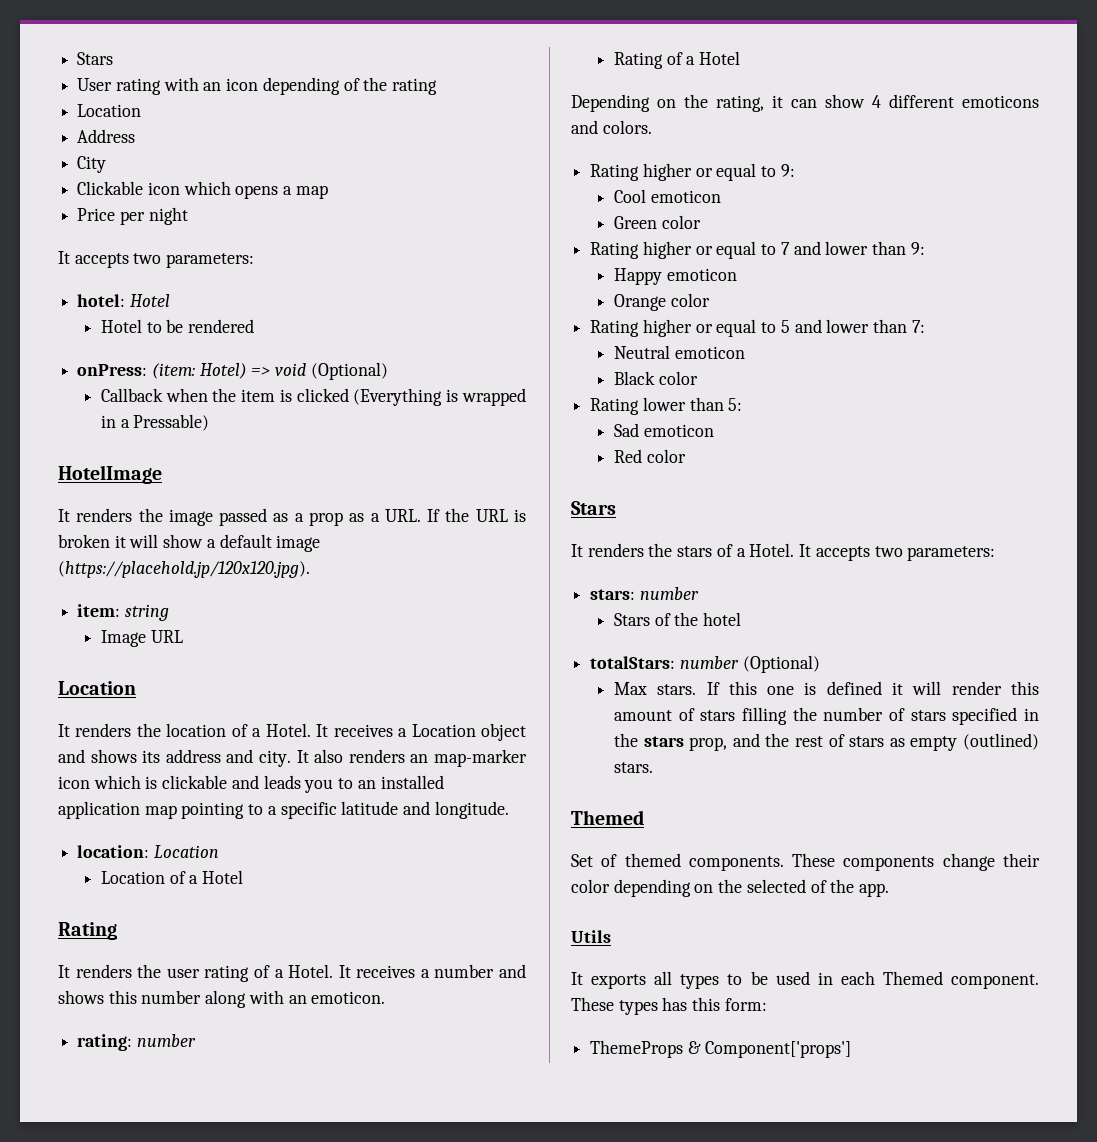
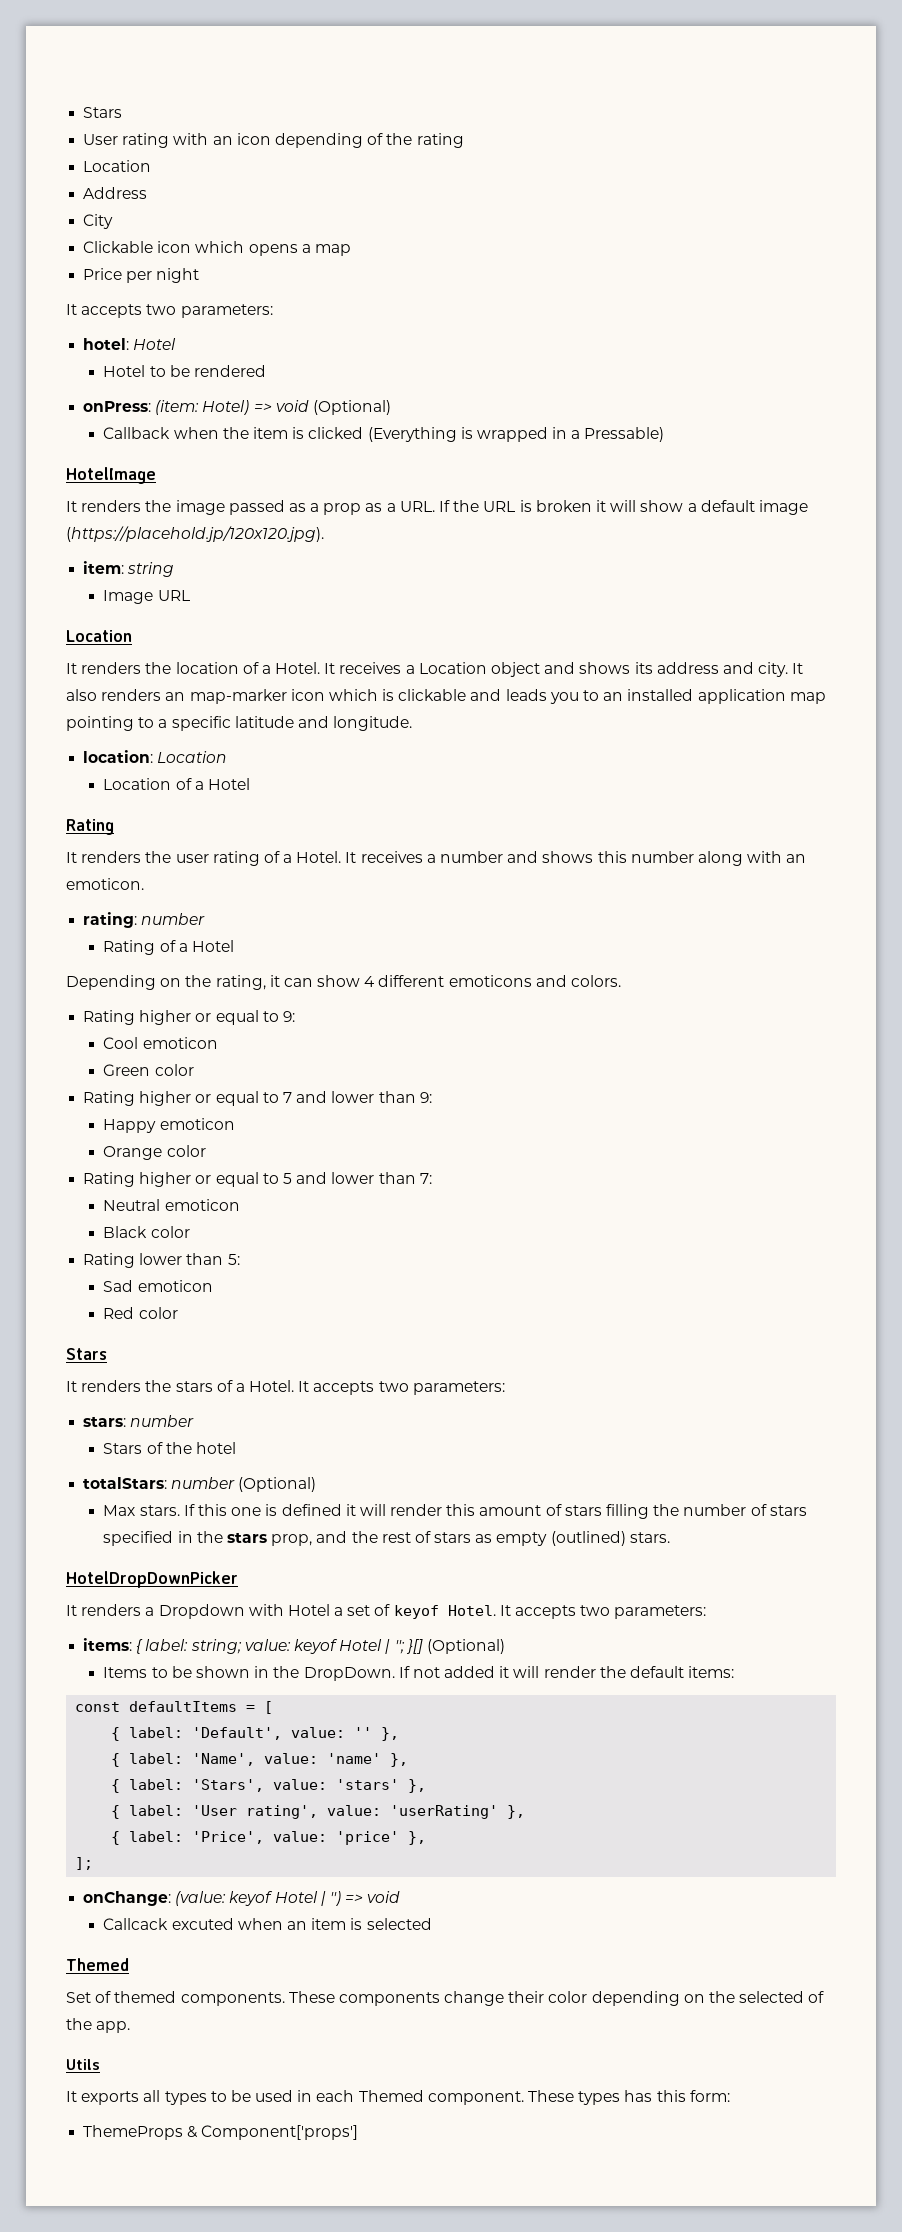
+ HotelDropDownPicker
+ It renders a Dropdown with Hotel a set of keyof Hotel. It accepts two parameters:
+ items: { label: string; value: keyof Hotel | ''; }[] (Optional)
+ Items to be shown in the DropDown. If not added it will render the default items:
+ const defaultItems = [
+ { label: 'Default', value: '' },
+ { label: 'Name', value: 'name' },
+ { label: 'Stars', value: 'stars' },
+ { label: 'User rating', value: 'userRating' },
+ { label: 'Price', value: 'price' },
+ ];
+ onChange: (value: keyof Hotel | '') => void
+ Callcack excuted when an item is selected

